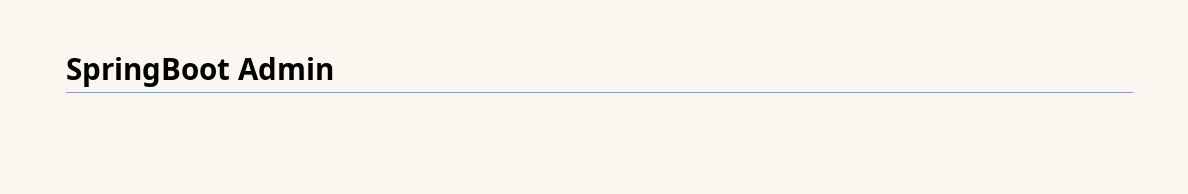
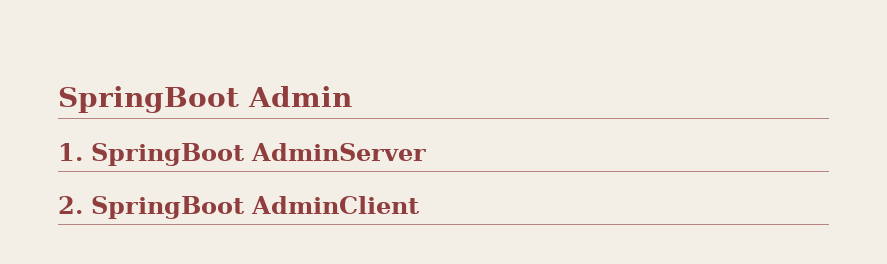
+ 1. SpringBoot AdminServer
+ 2. SpringBoot AdminClient

